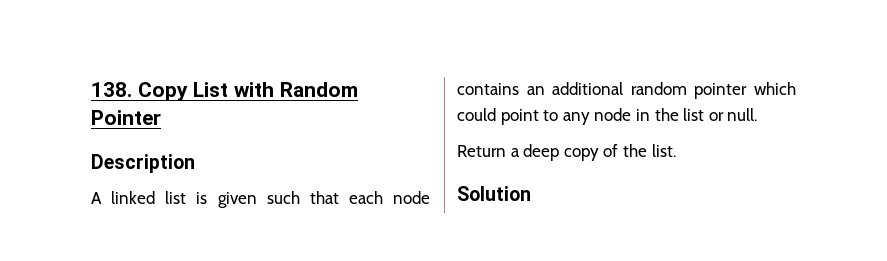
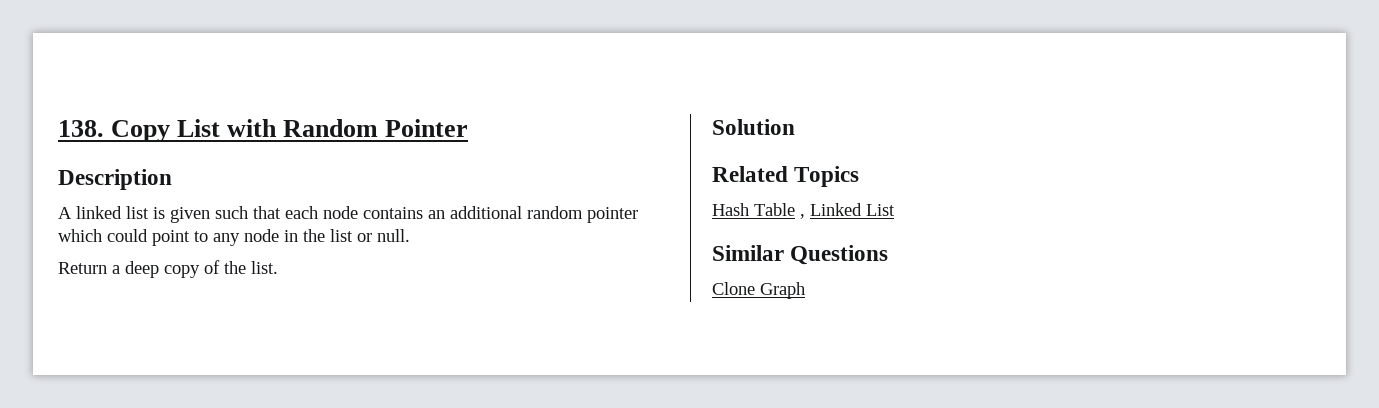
+ Related Topics
+ Hash Table , Linked List
+ Similar Questions
+ Clone Graph

